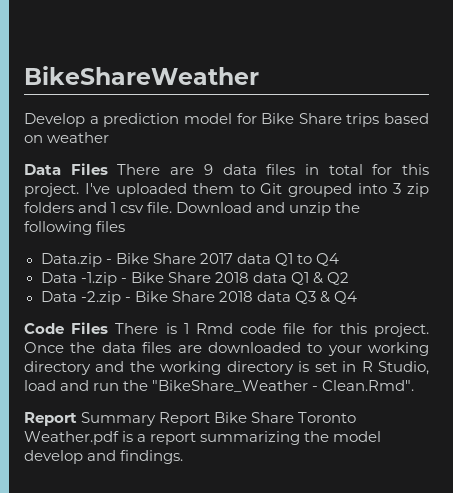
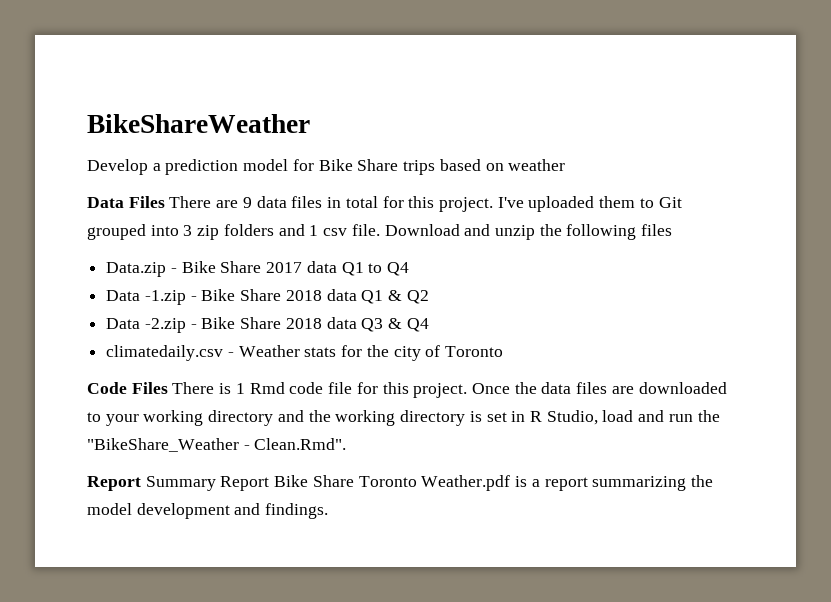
+ climatedaily.csv - Weather stats for the city of Toronto
- Report Summary Report Bike Share Toronto Weather.pdf is a report summarizing the model develop and findings.
+ Report Summary Report Bike Share Toronto Weather.pdf is a report summarizing the model development and findings.

